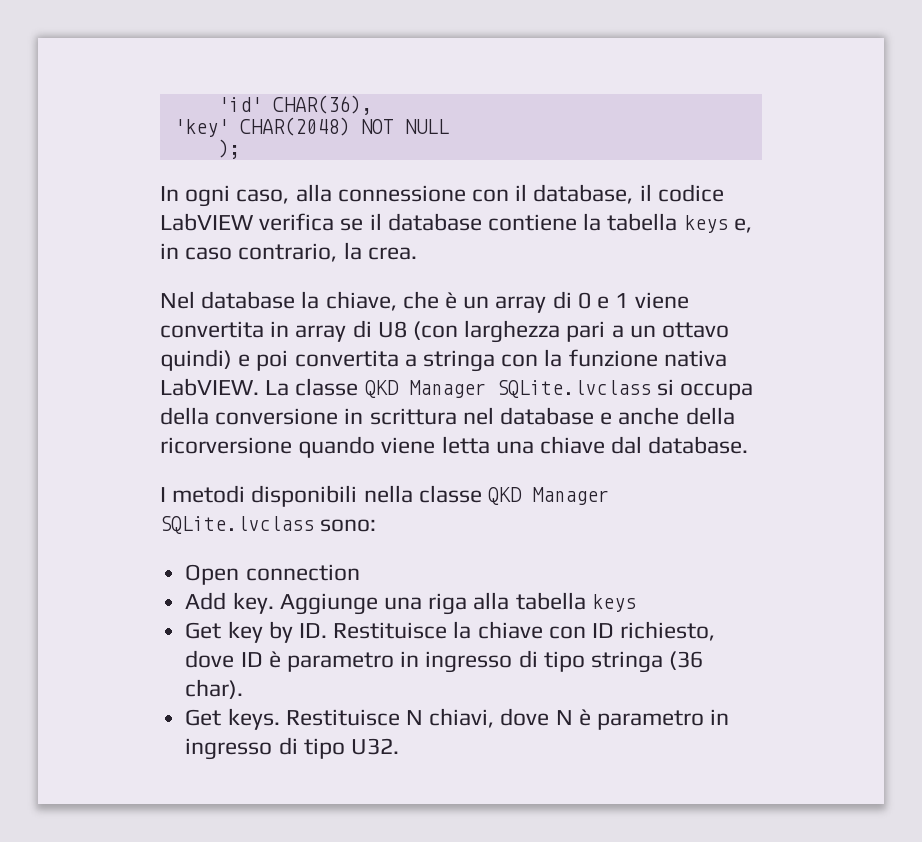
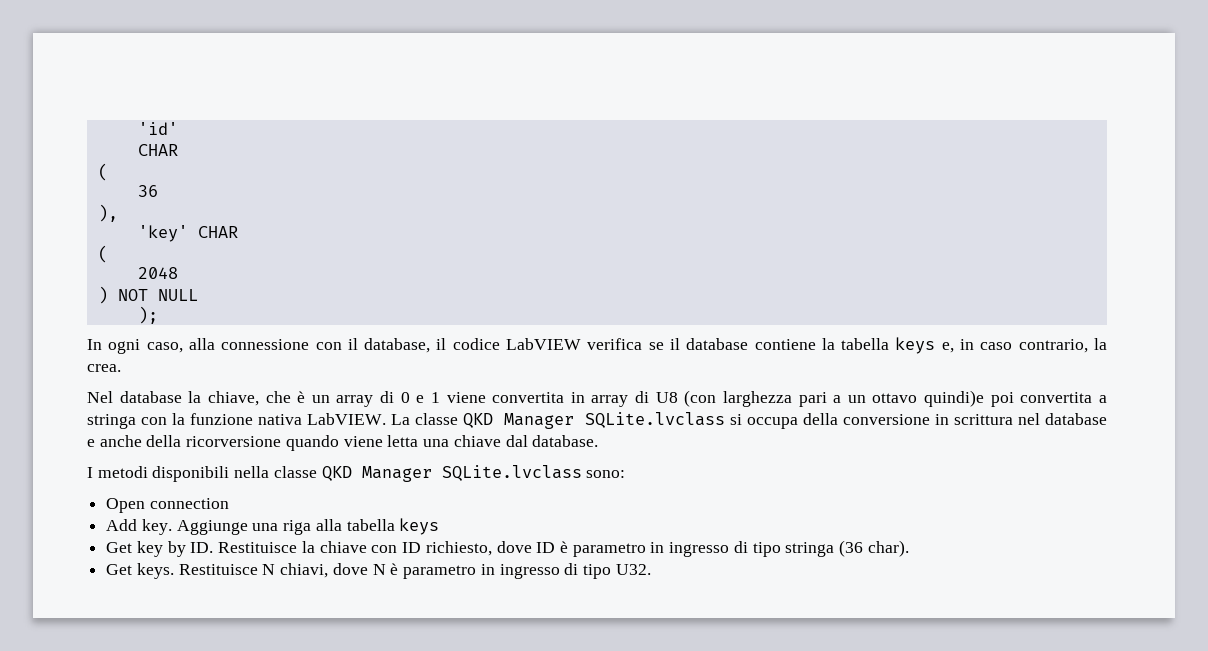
- 'id' CHAR(36),
- 'key' CHAR(2048) NOT NULL
+ 'id'
+ CHAR
+ (
+ 36
+ ),
+ 'key' CHAR
+ (
+ 2048
+ ) NOT NULL
- Nel database la chiave, che è un array di 0 e 1 viene convertita in array di U8 (con larghezza pari a un ottavo quindi) e poi convertita a stringa con la funzione nativa LabVIEW.
+ Nel database la chiave, che è un array di 0 e 1 viene convertita in array di U8 (con larghezza pari a un ottavo quindi)e poi convertita a stringa con la funzione nativa LabVIEW.

